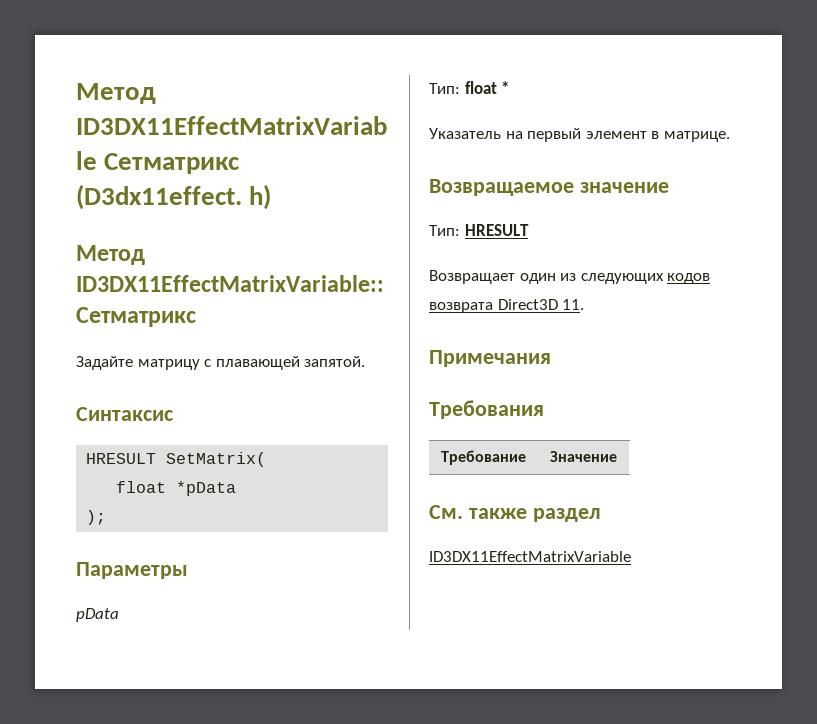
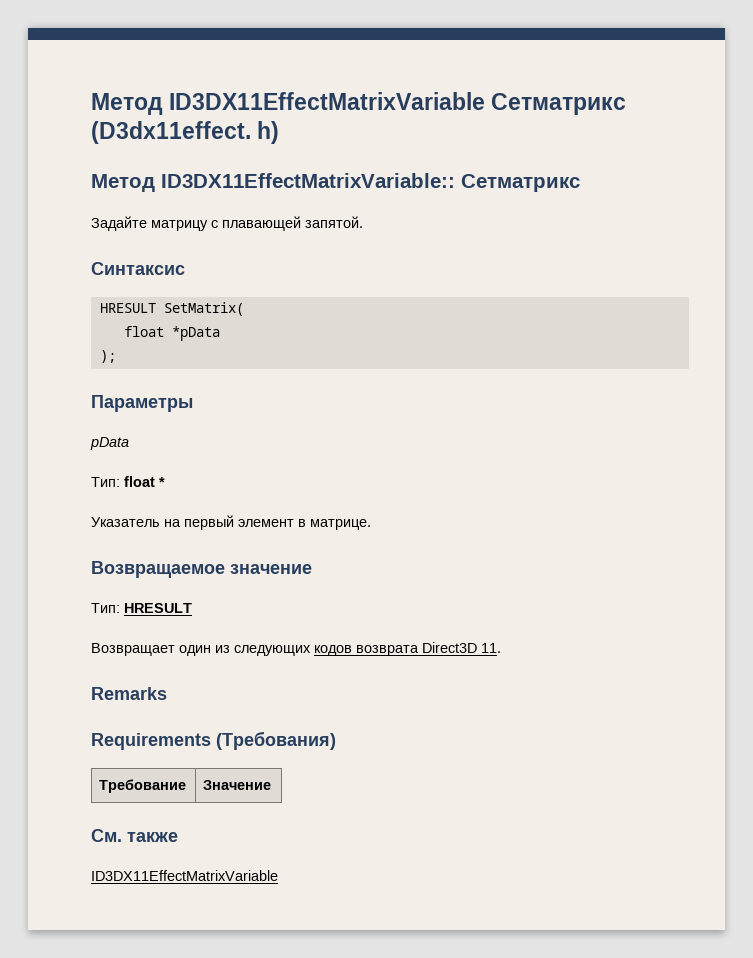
- Примечания
- Требования
+ Remarks
+ Requirements (Требования)
- См. также раздел
+ См. также

